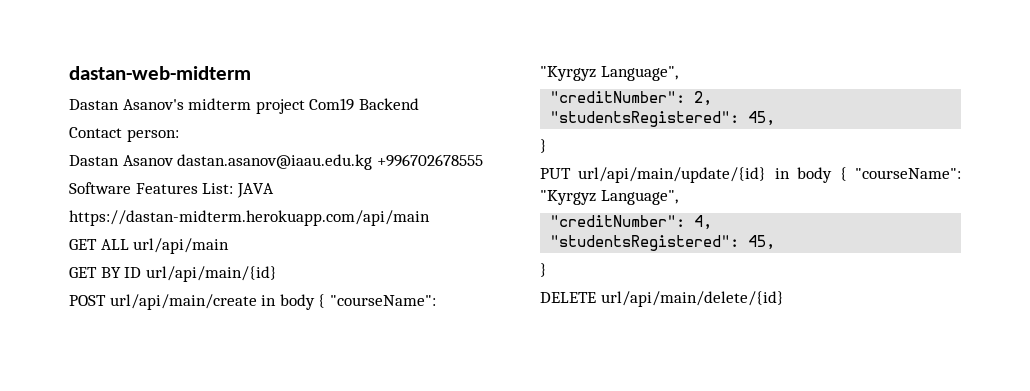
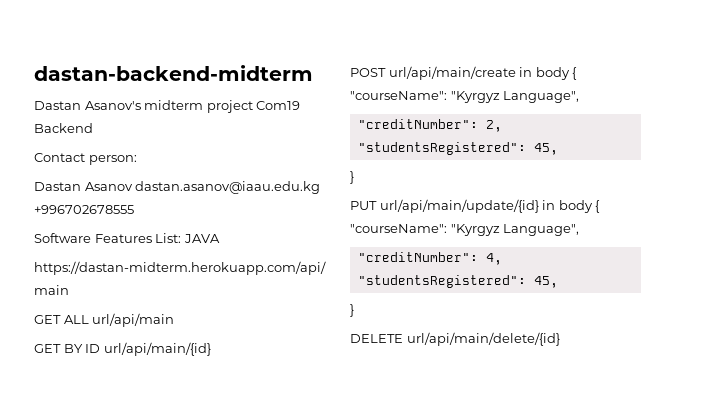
- dastan-web-midterm
+ dastan-backend-midterm

